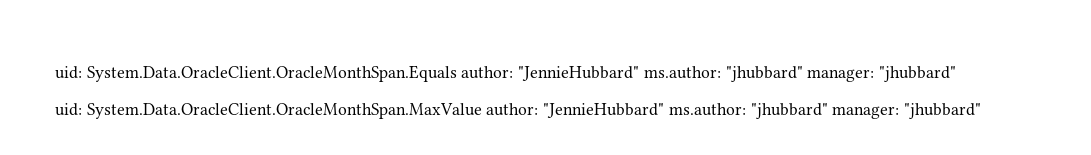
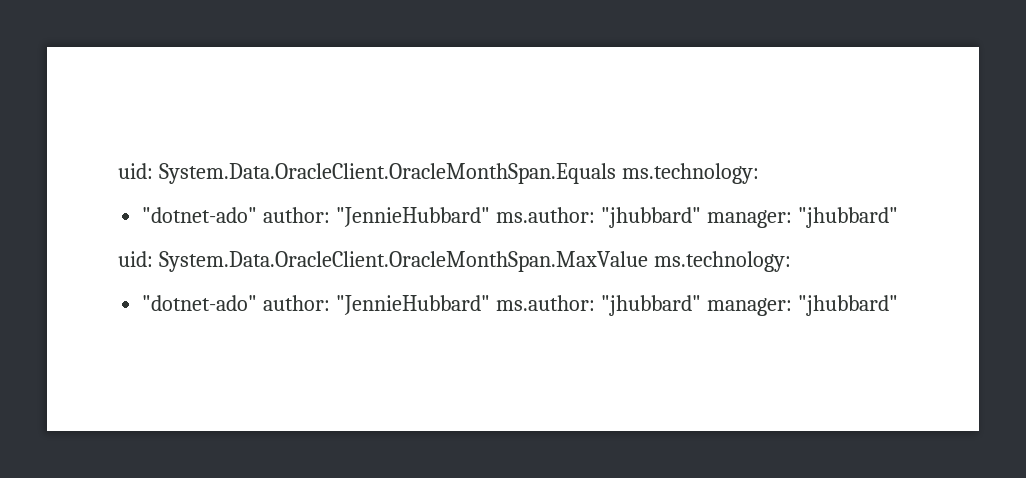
- uid: System.Data.OracleClient.OracleMonthSpan.Equals author: "JennieHubbard" ms.author: "jhubbard" manager: "jhubbard"
+ uid: System.Data.OracleClient.OracleMonthSpan.Equals ms.technology:
+ "dotnet-ado" author: "JennieHubbard" ms.author: "jhubbard" manager: "jhubbard"
- uid: System.Data.OracleClient.OracleMonthSpan.MaxValue author: "JennieHubbard" ms.author: "jhubbard" manager: "jhubbard"
+ uid: System.Data.OracleClient.OracleMonthSpan.MaxValue ms.technology:
+ "dotnet-ado" author: "JennieHubbard" ms.author: "jhubbard" manager: "jhubbard"

